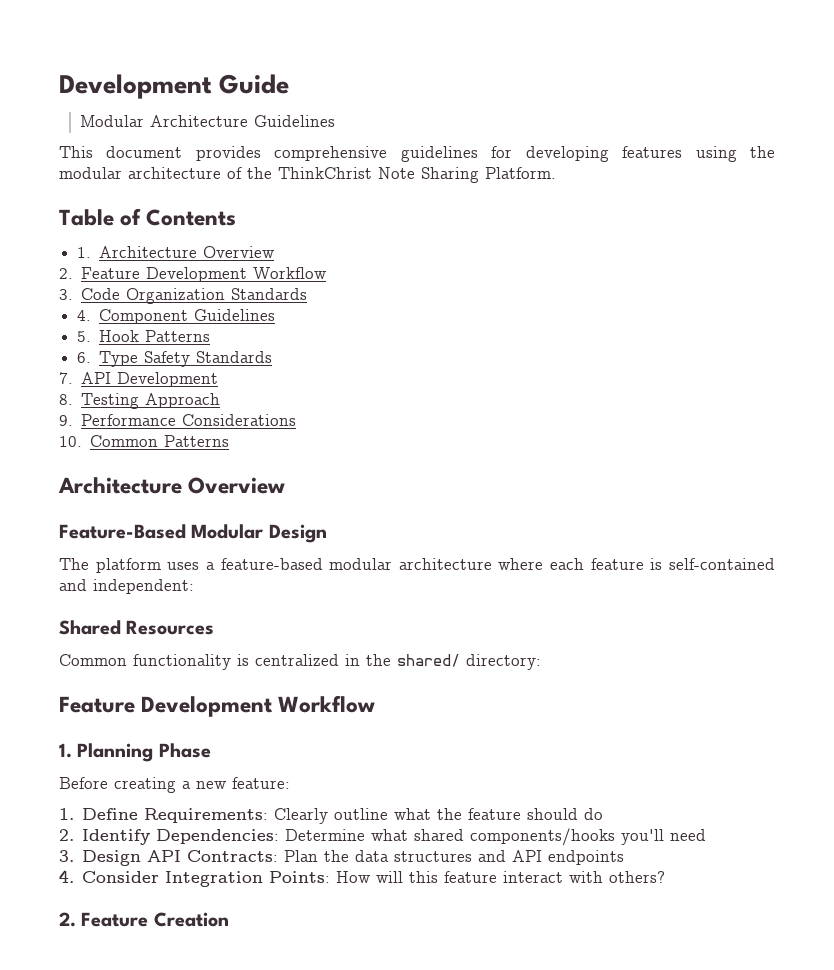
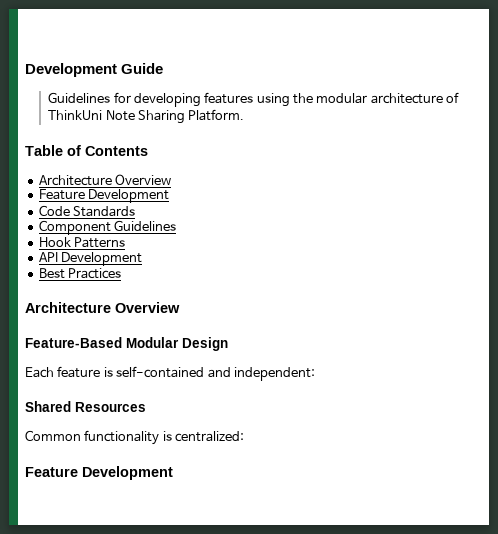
- Modular Architecture Guidelines
- This document provides comprehensive guidelines for developing features using the modular architecture of the ThinkChrist Note Sharing Platform.
+ Guidelines for developing features using the modular architecture of ThinkUni Note Sharing Platform.
  Table of Contents
- 1. Architecture Overview
- 2. Feature Development Workflow
- 3. Code Organization Standards
- 4. Component Guidelines
+ Architecture Overview
+ Feature Development
+ Code Standards
+ Component Guidelines
- 5. Hook Patterns
+ Hook Patterns
- 6. Type Safety Standards
- 7. API Development
- 8. Testing Approach
- 9. Performance Considerations
- 10. Common Patterns
+ API Development
+ Best Practices
- The platform uses a feature-based modular architecture where each feature is self-contained and independent:
+ Each feature is self-contained and independent:
- Common functionality is centralized in the shared/ directory:
- Feature Development Workflow
- 1. Planning Phase
- Before creating a new feature:
- 1. Define Requirements: Clearly outline what the feature should do
- 2. Identify Dependencies: Determine what shared components/hooks you'll need
- 3. Design API Contracts: Plan the data structures and API endpoints
- 4. Consider Integration Points: How will this feature interact with others?
- 2. Feature Creation
+ Common functionality is centralized:
+ Feature Development

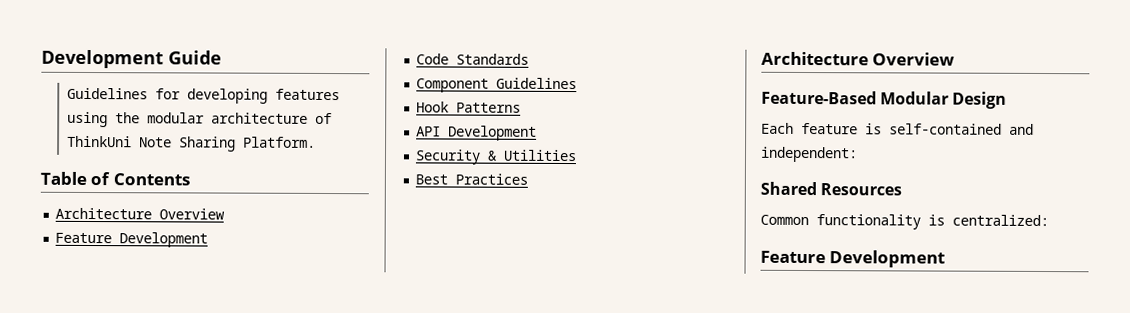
+ Security & Utilities

